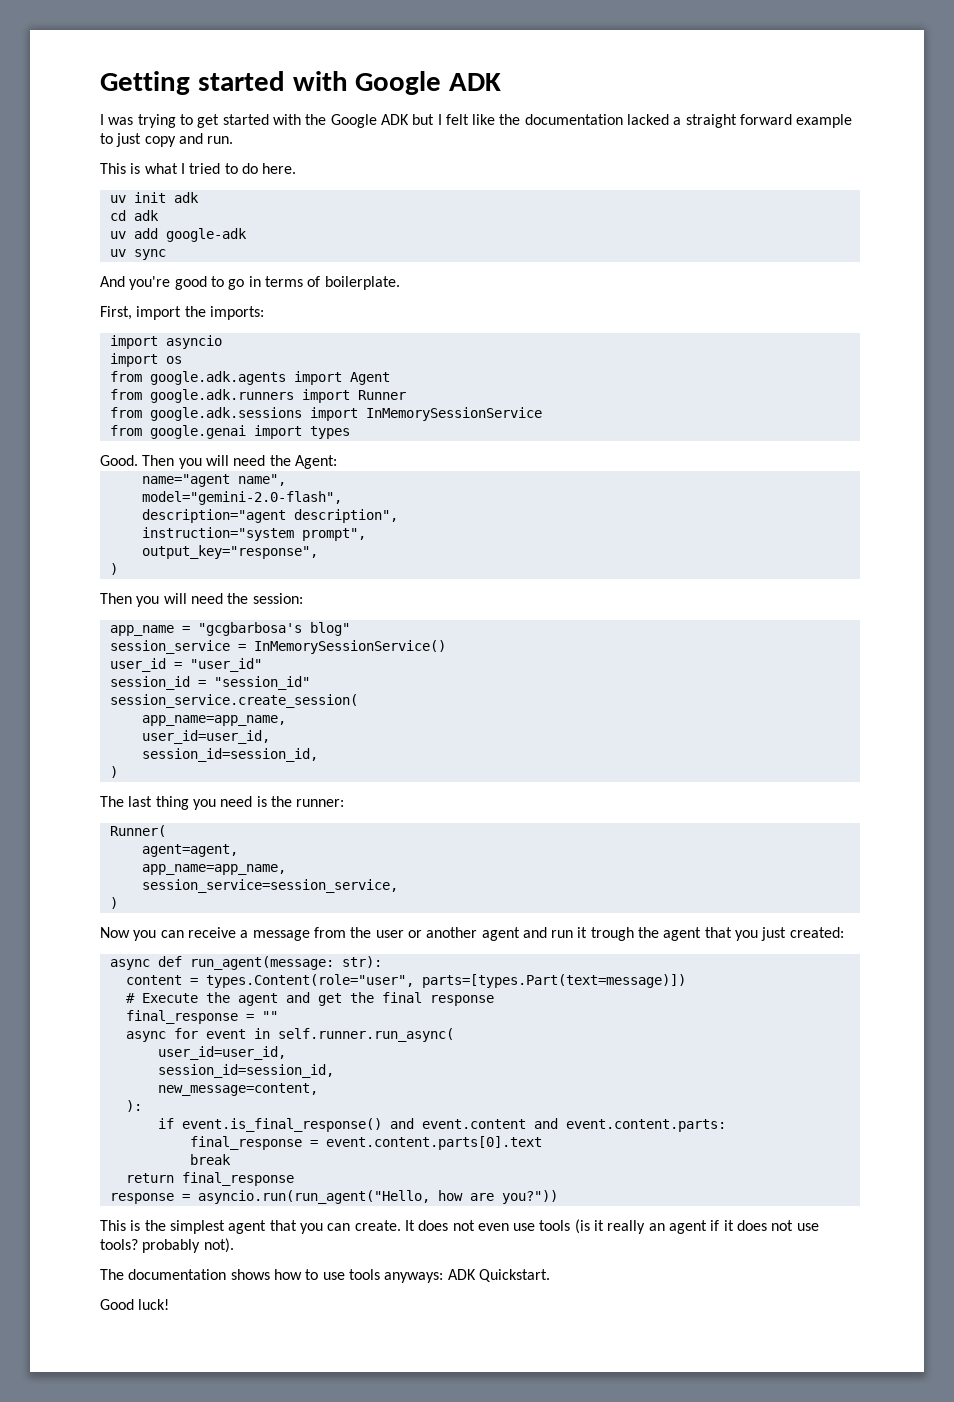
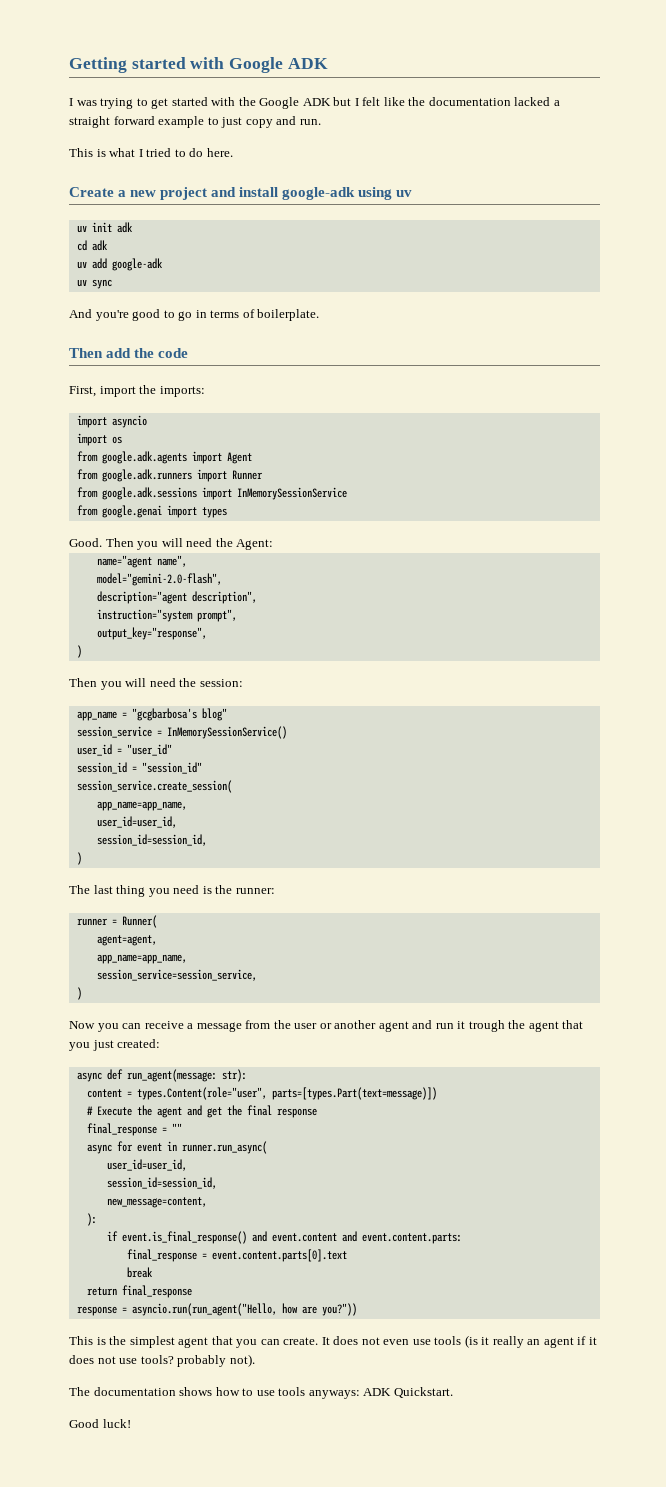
+ Create a new project and install google-adk using uv
+ Then add the code
- Runner(
+ runner = Runner(
- async for event in self.runner.run_async(
+ async for event in runner.run_async(

